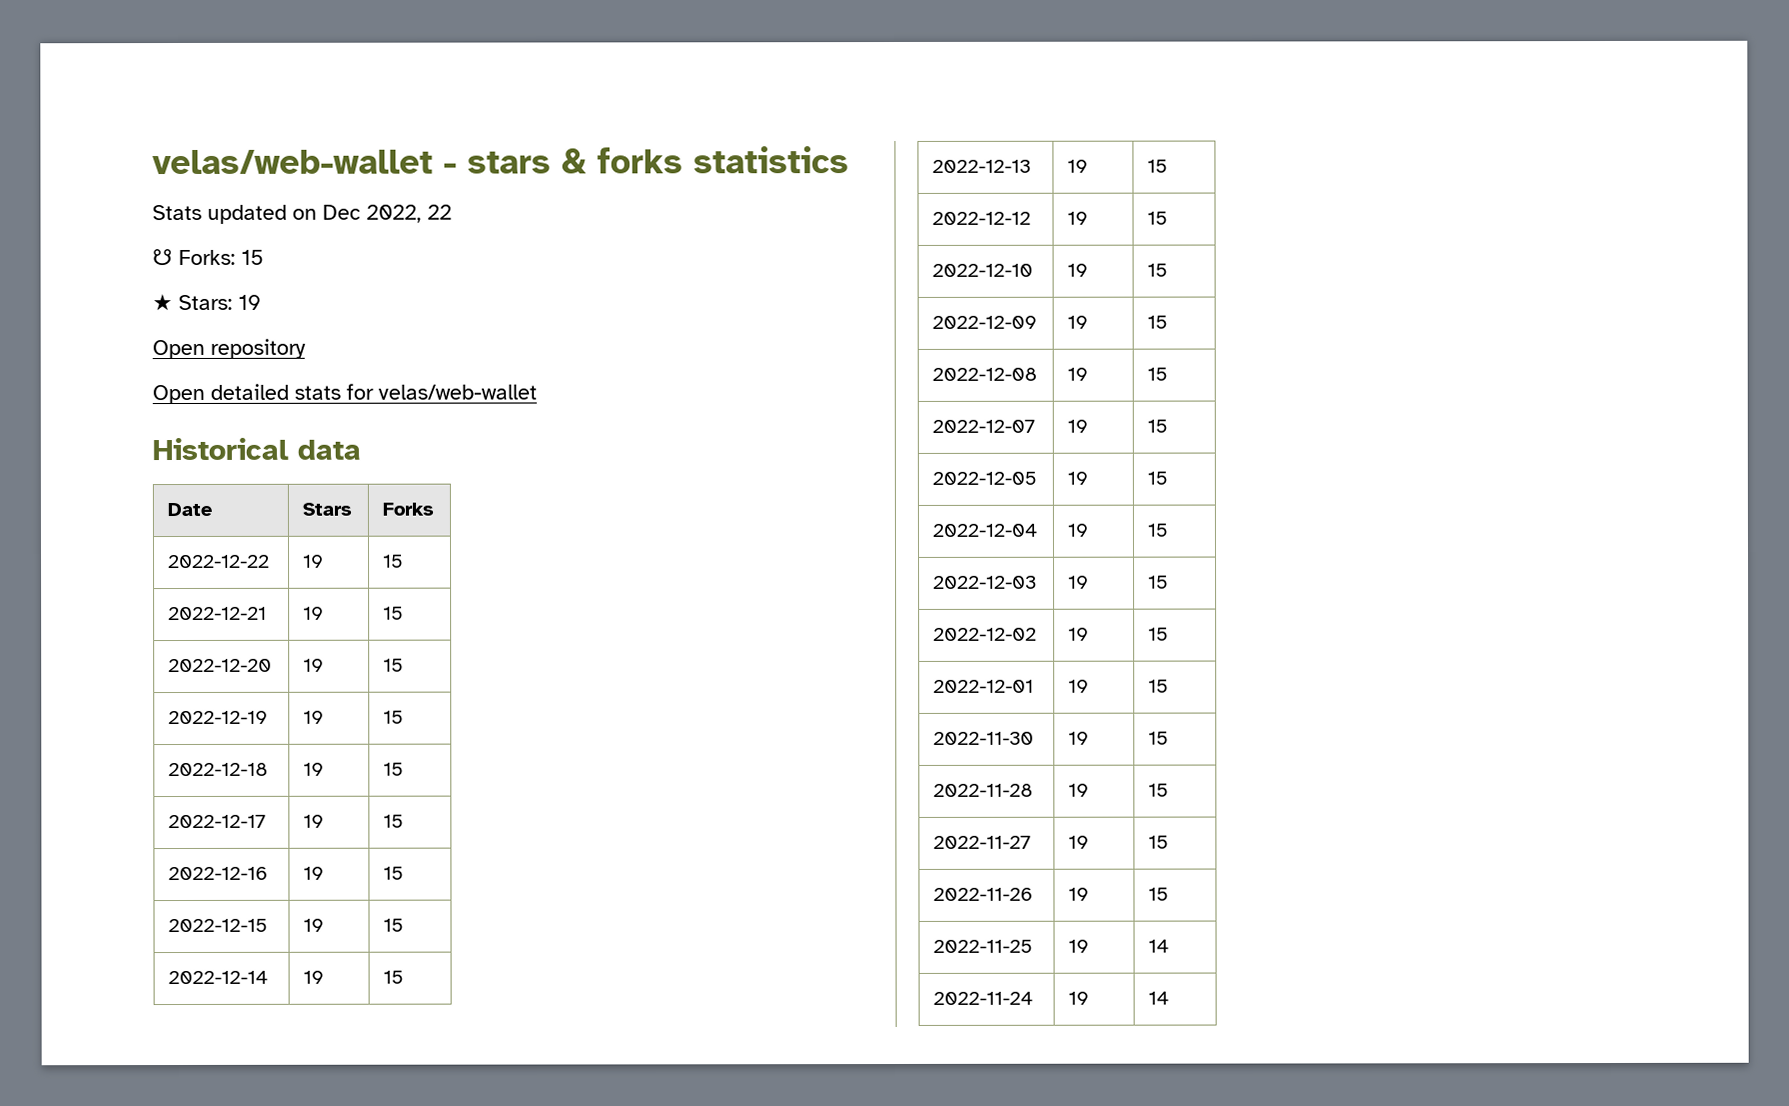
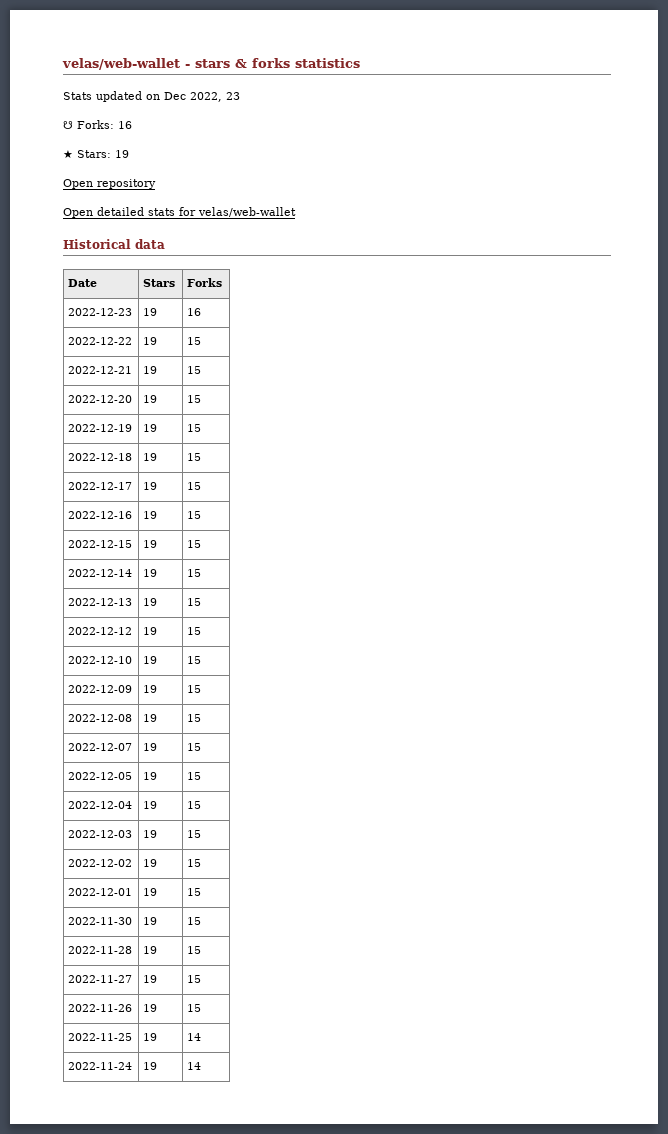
- Stats updated on Dec 2022, 22
+ Stats updated on Dec 2022, 23
- ☋ Forks: 15
+ ☋ Forks: 16
+ 2022-12-23 | 19 | 16

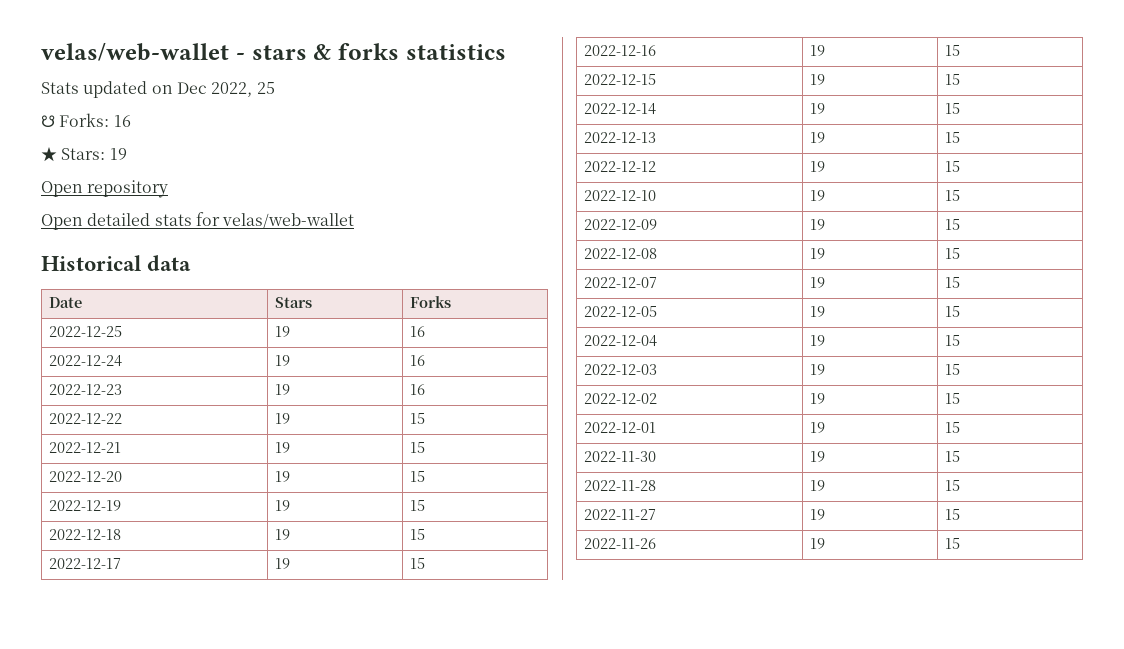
- Stats updated on Dec 2022, 23
+ Stats updated on Dec 2022, 25
+ 2022-12-25 | 19 | 16
+ 2022-12-24 | 19 | 16
- 2022-11-25 | 19 | 14
- 2022-11-24 | 19 | 14

